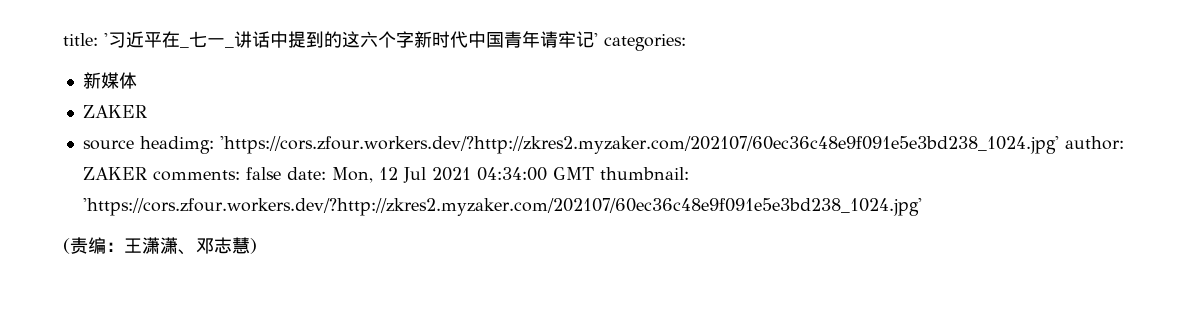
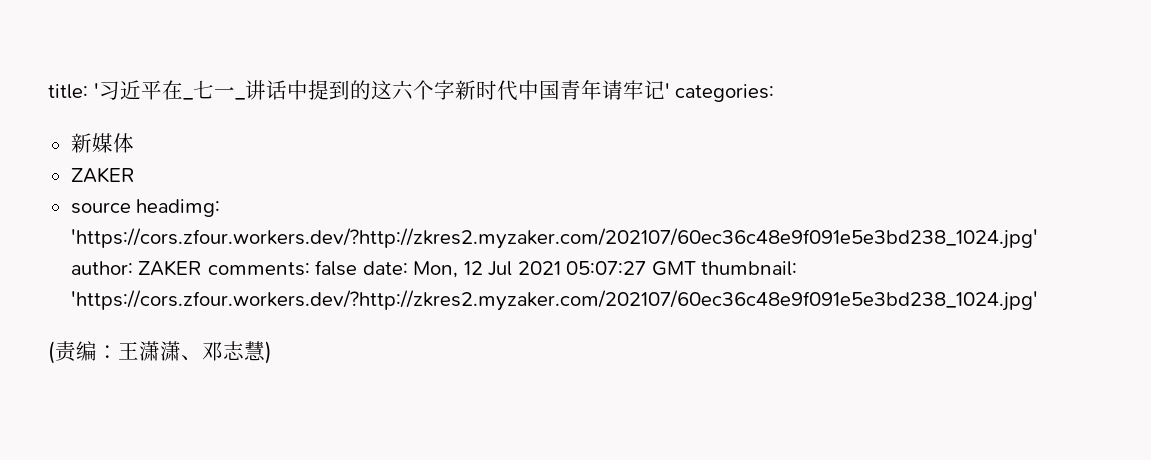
- source headimg: 'https://cors.zfour.workers.dev/?http://zkres2.myzaker.com/202107/60ec36c48e9f091e5e3bd238_1024.jpg' author: ZAKER comments: false date: Mon, 12 Jul 2021 04:34:00 GMT thumbnail: 'https://cors.zfour.workers.dev/?http://zkres2.myzaker.com/202107/60ec36c48e9f091e5e3bd238_1024.jpg'
+ source headimg: 'https://cors.zfour.workers.dev/?http://zkres2.myzaker.com/202107/60ec36c48e9f091e5e3bd238_1024.jpg' author: ZAKER comments: false date: Mon, 12 Jul 2021 05:07:27 GMT thumbnail: 'https://cors.zfour.workers.dev/?http://zkres2.myzaker.com/202107/60ec36c48e9f091e5e3bd238_1024.jpg'

